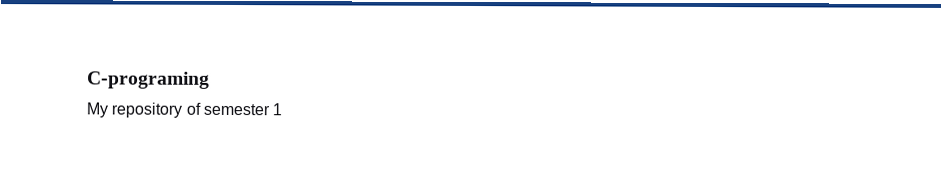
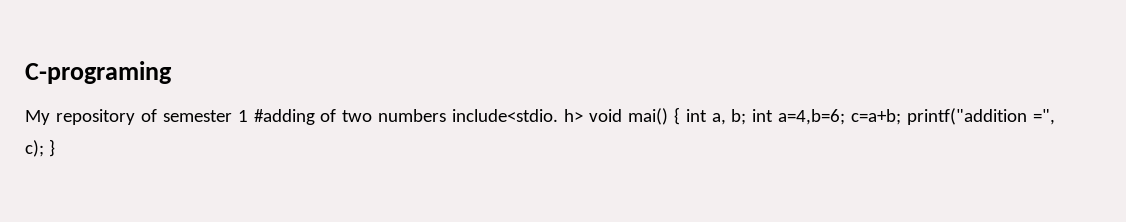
- My repository of semester 1
+ My repository of semester 1 #adding of two numbers include<stdio. h> void mai() { int a, b; int a=4,b=6; c=a+b; printf("addition =", c); }

